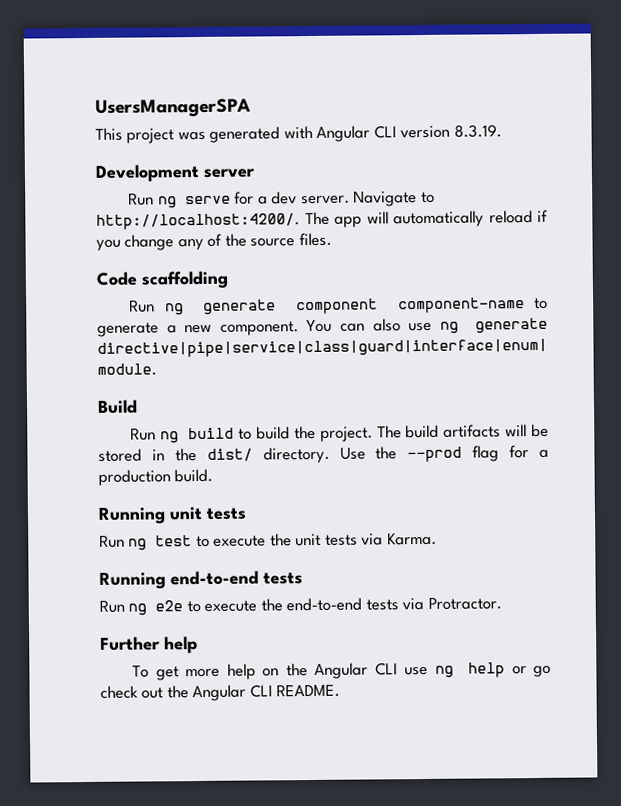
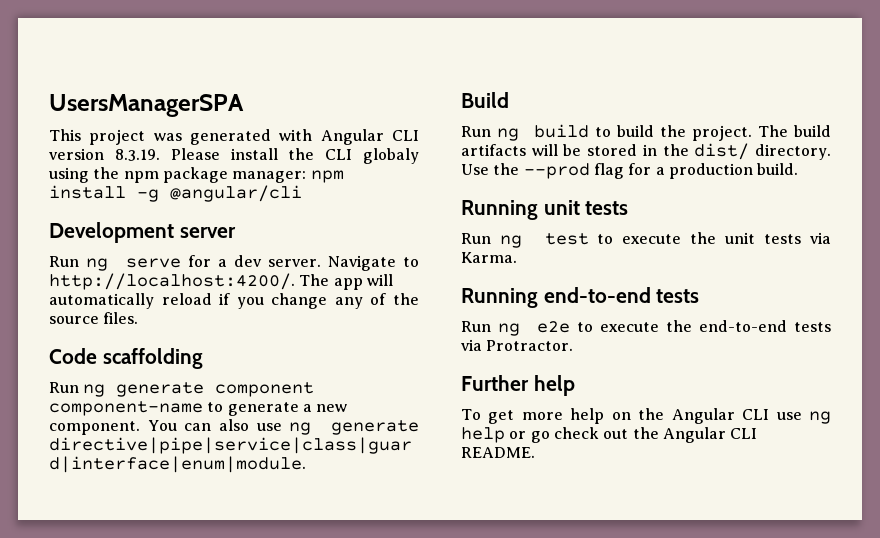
- This project was generated with Angular CLI version 8.3.19.
+ This project was generated with Angular CLI version 8.3.19. Please install the CLI globaly using the npm package manager: npm install -g @angular/cli

